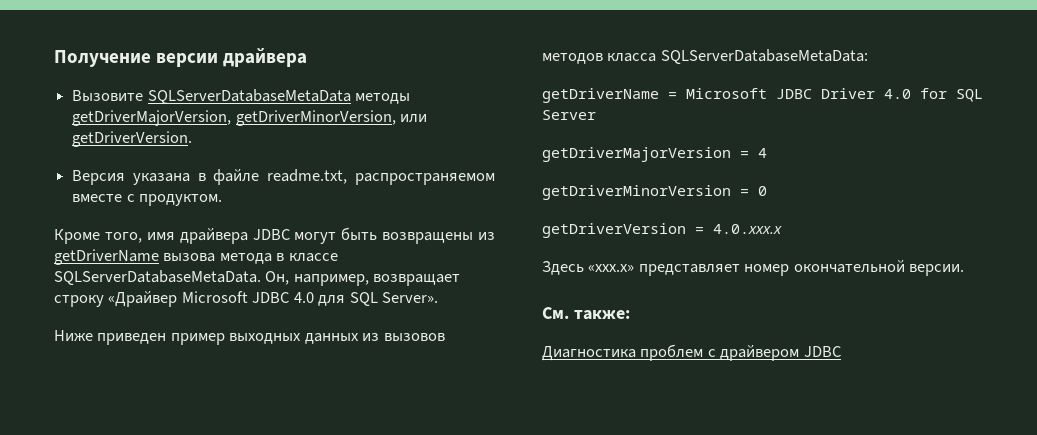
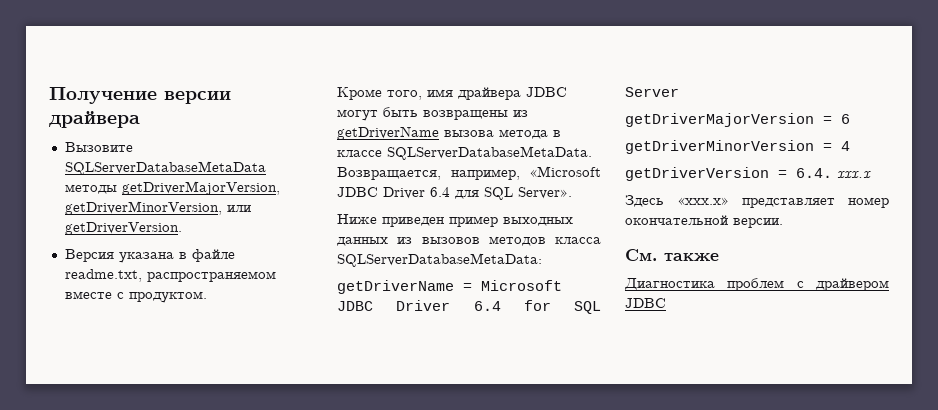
- Он, например, возвращает строку «Драйвер Microsoft JDBC 4.0 для SQL Server».
+ Возвращается, например, «Microsoft JDBC Driver 6.4 для SQL Server».
- getDriverName = Microsoft JDBC Driver 4.0 for SQL Server
+ getDriverName = Microsoft JDBC Driver 6.4 for SQL Server
- getDriverMajorVersion = 4
+ getDriverMajorVersion = 6
- getDriverMinorVersion = 0
+ getDriverMinorVersion = 4
- getDriverVersion = 4.0.xxx.x
+ getDriverVersion = 6.4. xxx.x
- См. также:
+ См. также

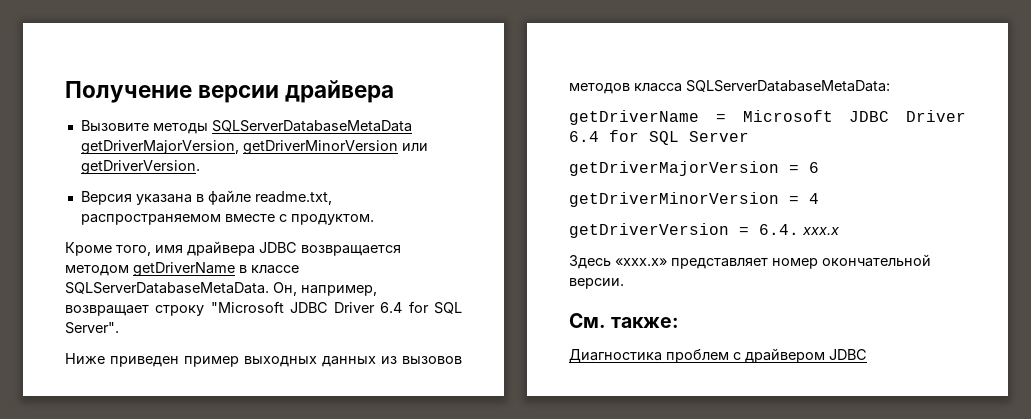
- Вызовите SQLServerDatabaseMetaData методы getDriverMajorVersion, getDriverMinorVersion, или getDriverVersion.
+ Вызовите методы SQLServerDatabaseMetaData getDriverMajorVersion, getDriverMinorVersion или getDriverVersion.
- Кроме того, имя драйвера JDBC могут быть возвращены из getDriverName вызова метода в классе SQLServerDatabaseMetaData. Возвращается, например, «Microsoft JDBC Driver 6.4 для SQL Server».
+ Кроме того, имя драйвера JDBC возвращается методом getDriverName в классе SQLServerDatabaseMetaData. Он, например, возвращает строку "Microsoft JDBC Driver 6.4 for SQL Server".
- См. также
+ См. также:

